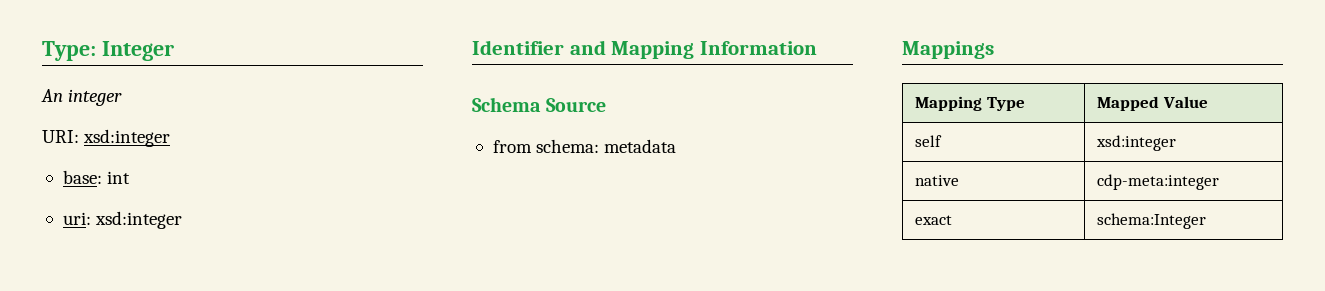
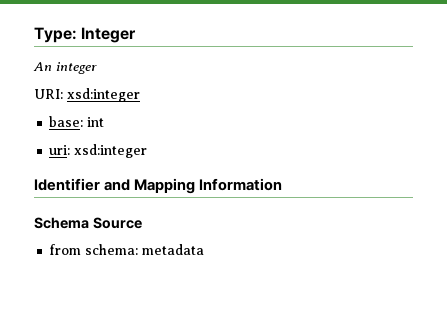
- Mappings
- Mapping Type | Mapped Value
- self | xsd:integer
- native | cdp-meta:integer
- exact | schema:Integer

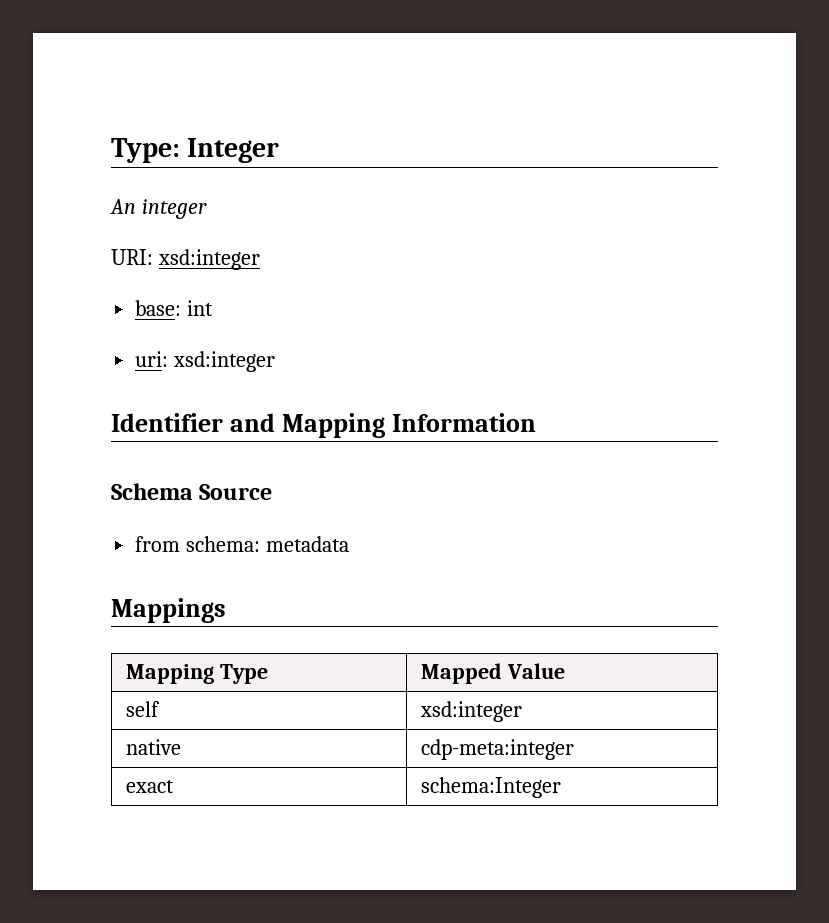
+ Mappings
+ Mapping Type | Mapped Value
+ self | xsd:integer
+ native | cdp-meta:integer
+ exact | schema:Integer

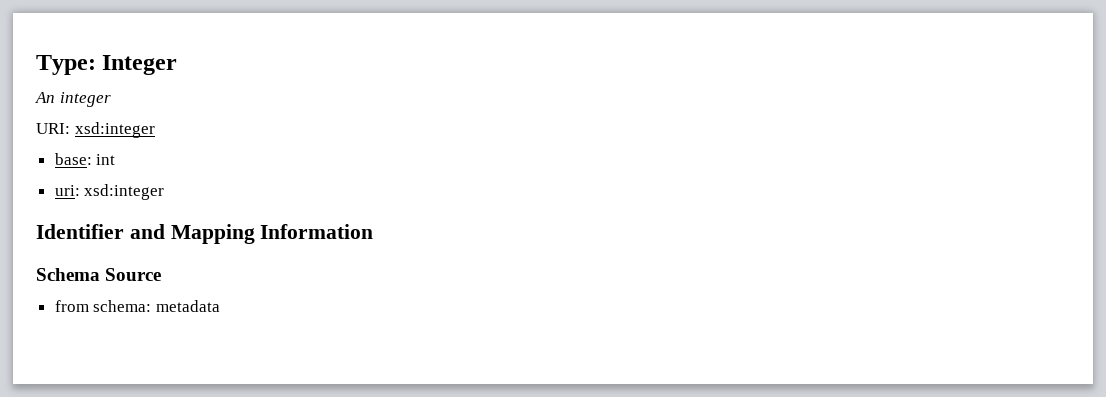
- Mappings
- Mapping Type | Mapped Value
- self | xsd:integer
- native | cdp-meta:integer
- exact | schema:Integer

